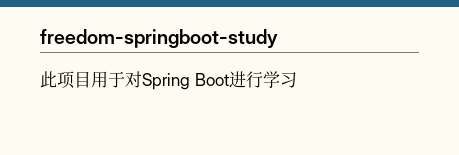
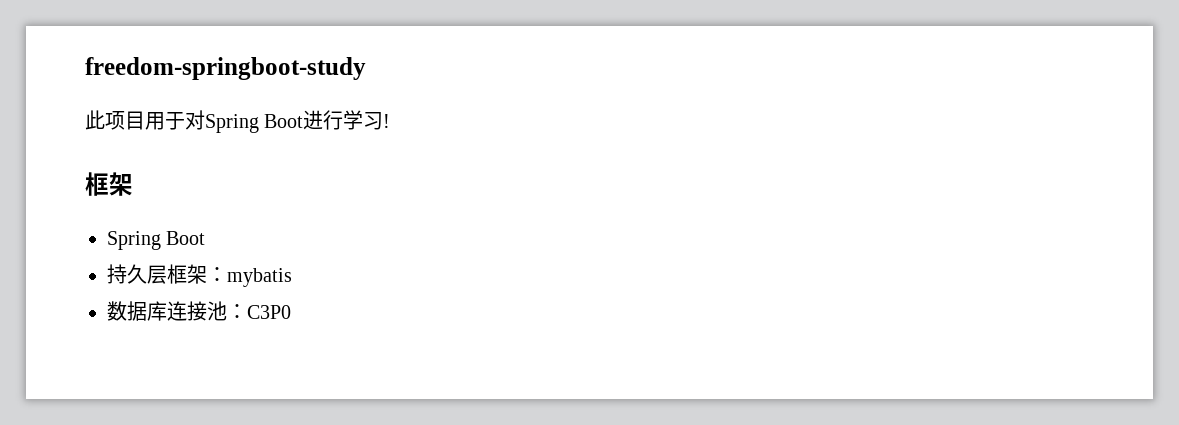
- 此项目用于对Spring Boot进行学习
+ 此项目用于对Spring Boot进行学习!
+ 框架
+ Spring Boot
+ 持久层框架：mybatis
+ 数据库连接池：C3P0

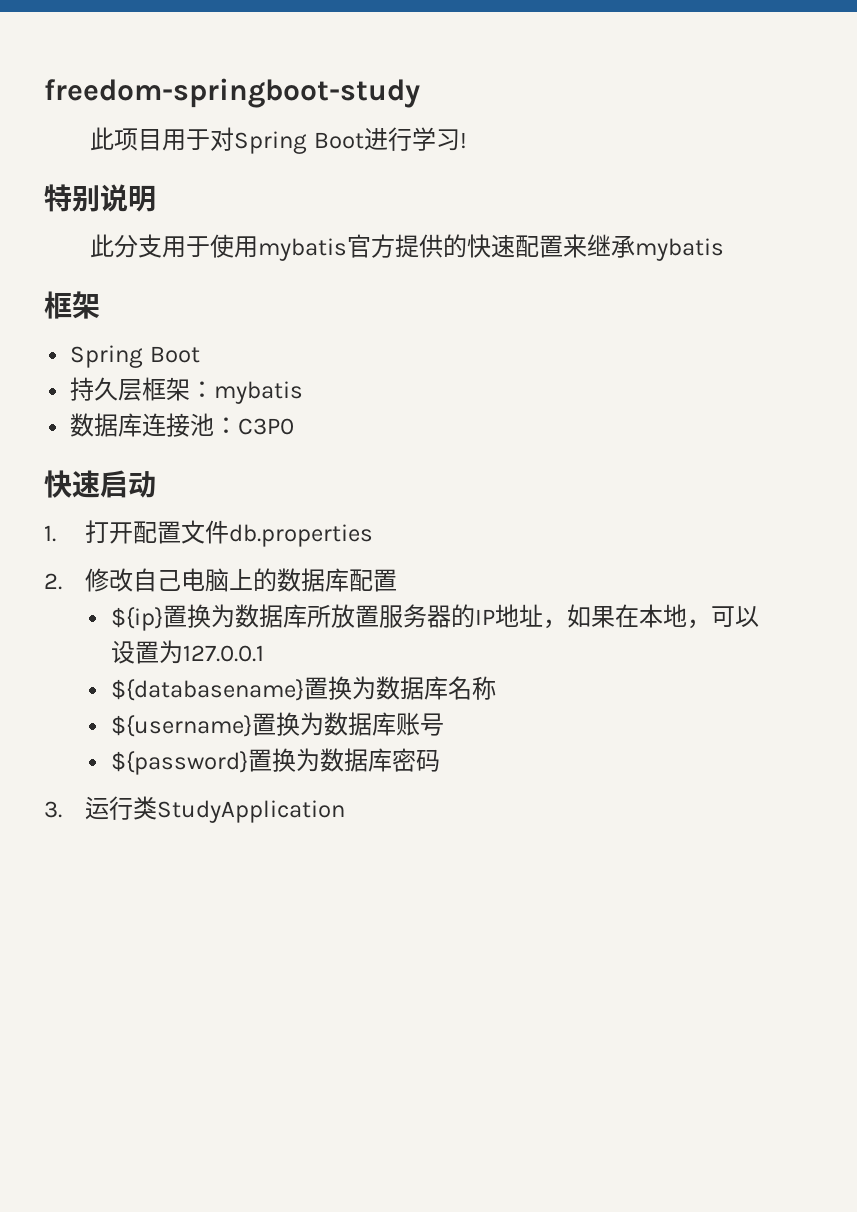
+ 特别说明
+ 此分支用于使用mybatis官方提供的快速配置来继承mybatis
+ 快速启动
+ 1.打开配置文件db.properties
+ 2.修改自己电脑上的数据库配置
+ ${ip}置换为数据库所放置服务器的IP地址，如果在本地，可以设置为127.0.0.1
+ ${databasename}置换为数据库名称
+ ${username}置换为数据库账号
+ ${password}置换为数据库密码
+ 3.运行类StudyApplication

